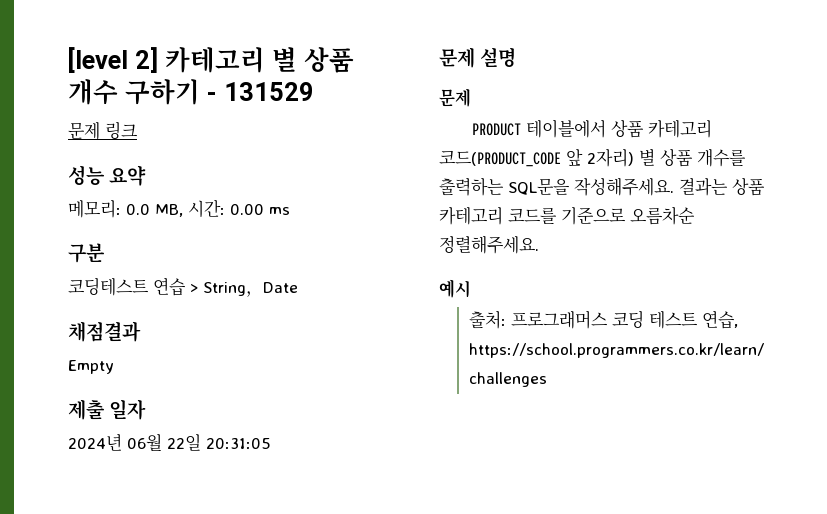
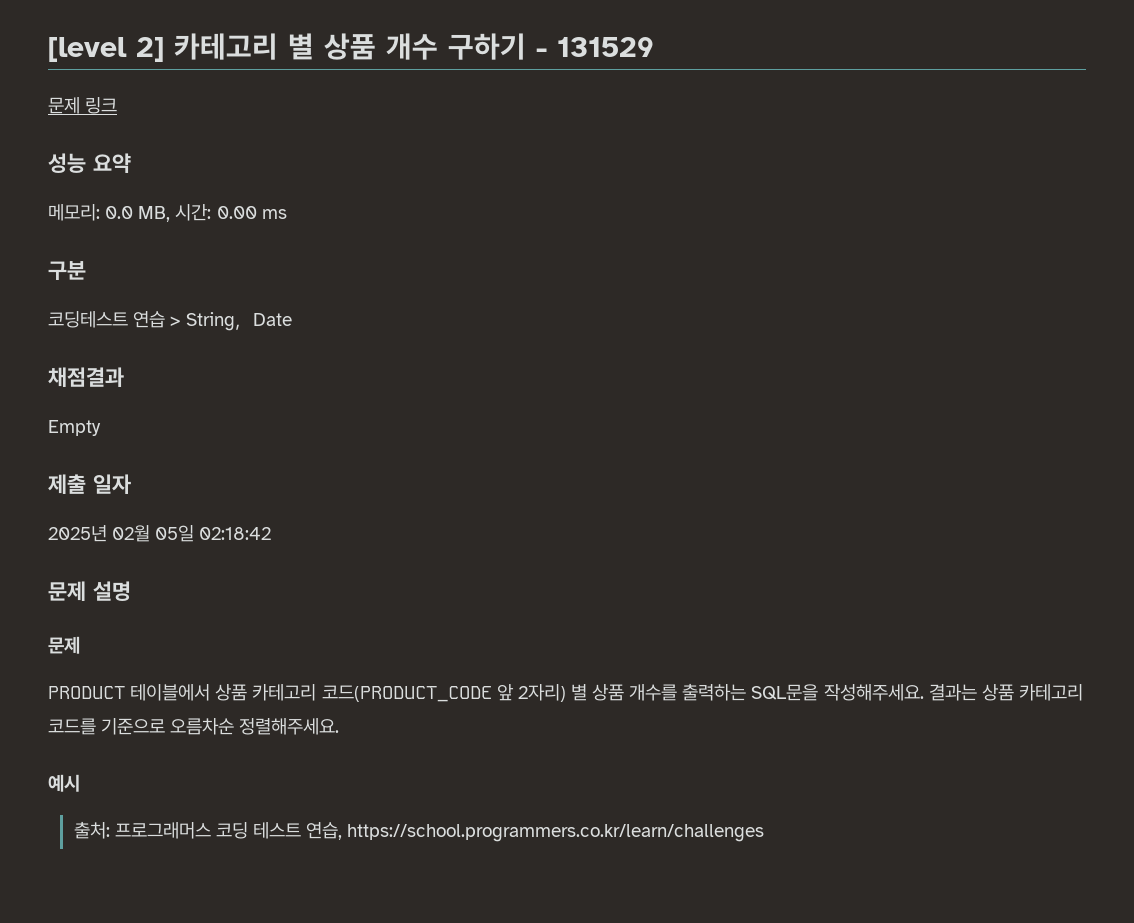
- 2024년 06월 22일 20:31:05
+ 2025년 02월 05일 02:18:42

